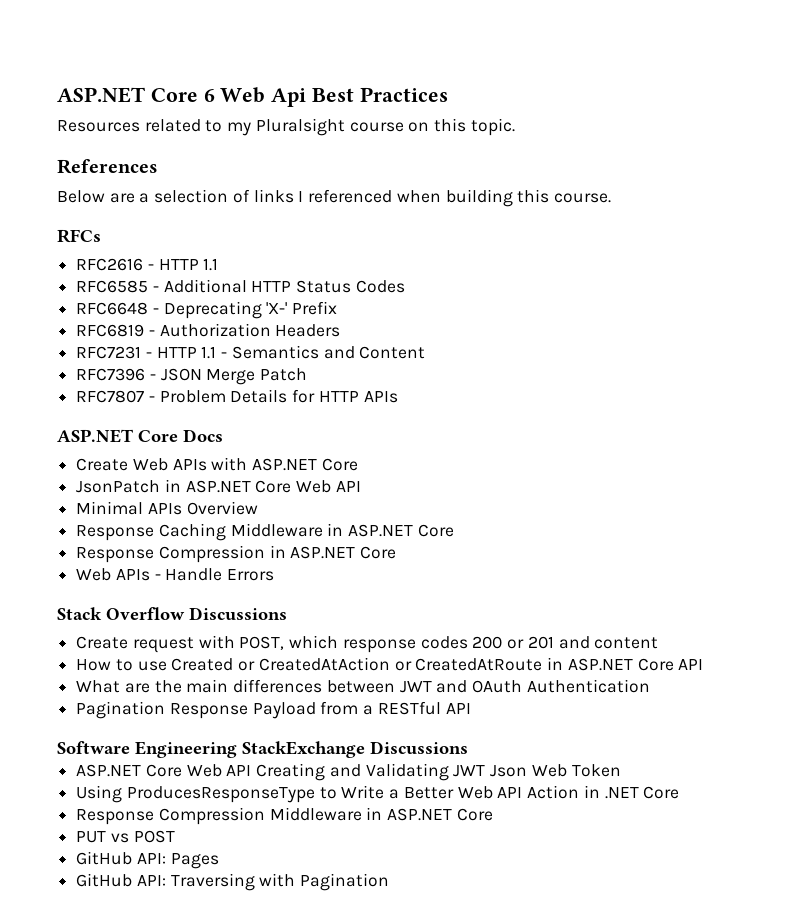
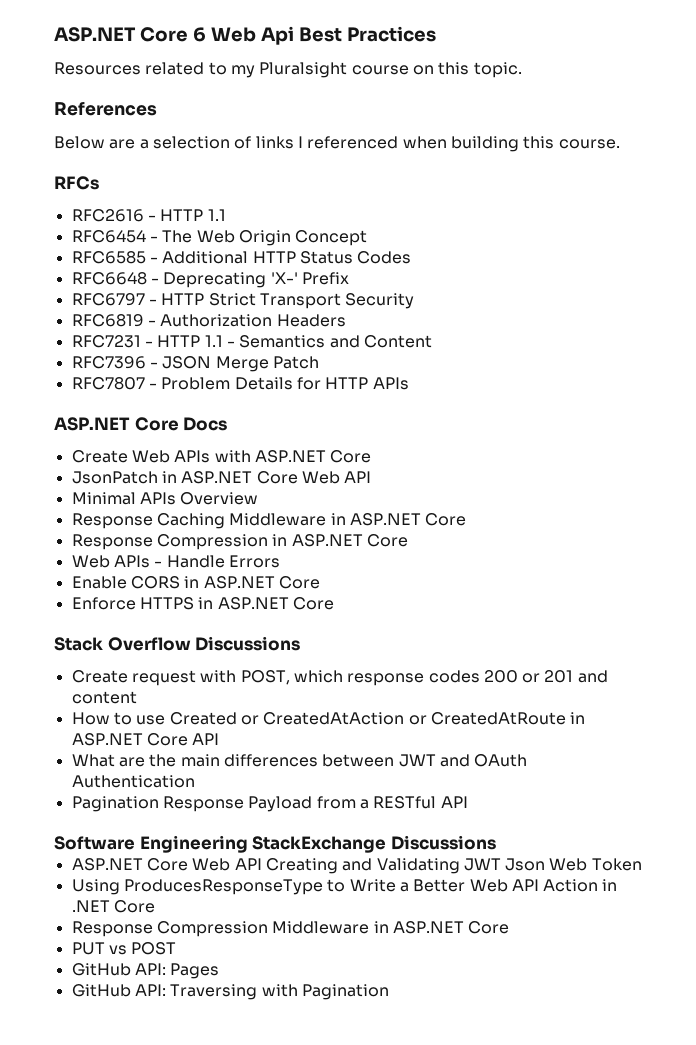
+ RFC6454 - The Web Origin Concept
+ RFC6797 - HTTP Strict Transport Security
+ Enable CORS in ASP.NET Core
+ Enforce HTTPS in ASP.NET Core

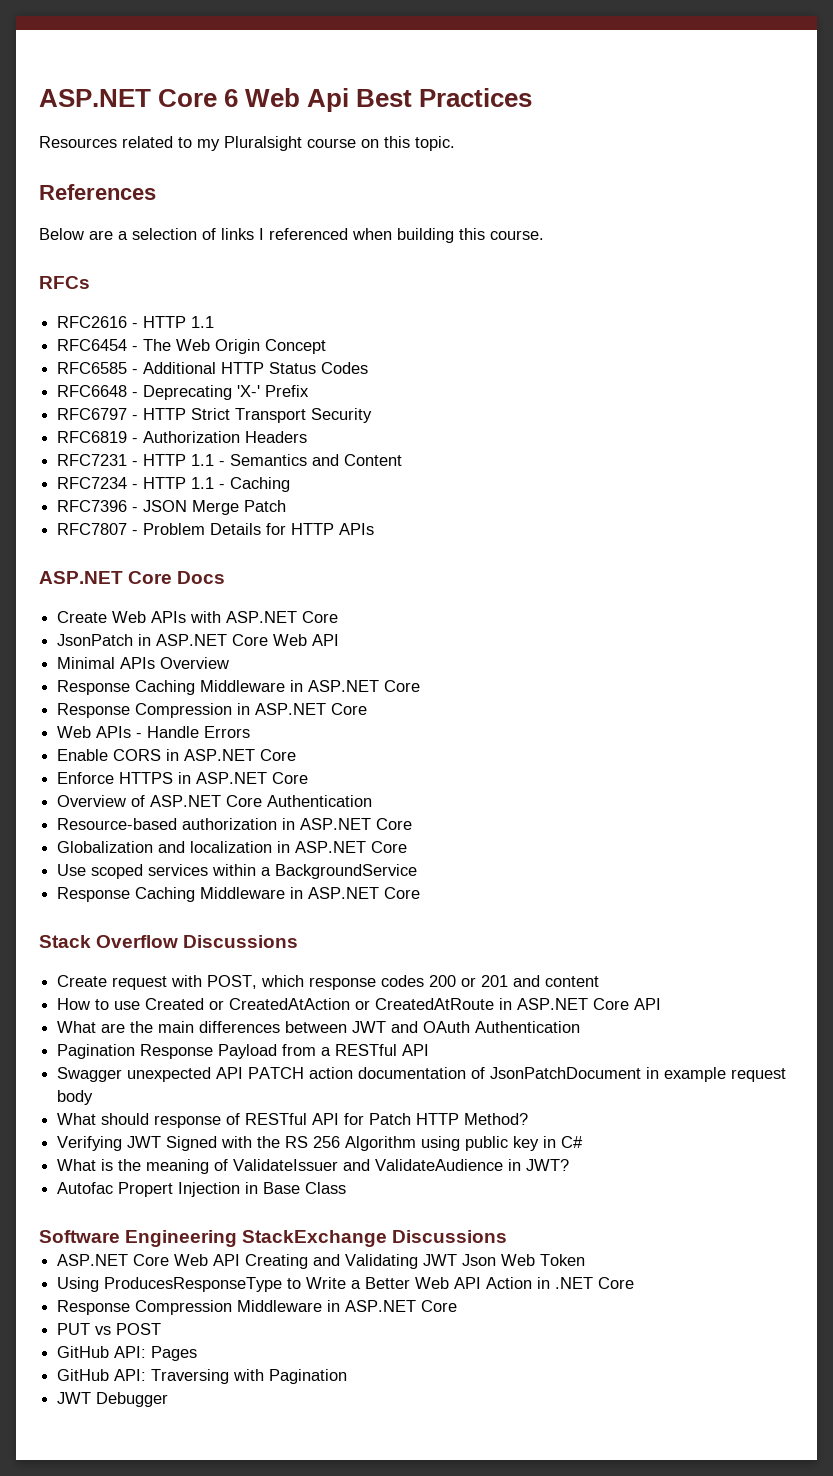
+ RFC7234 - HTTP 1.1 - Caching
+ Overview of ASP.NET Core Authentication
+ Resource-based authorization in ASP.NET Core
+ Globalization and localization in ASP.NET Core
+ Use scoped services within a BackgroundService
+ Response Caching Middleware in ASP.NET Core
+ Swagger unexpected API PATCH action documentation of JsonPatchDocument in example request body
+ What should response of RESTful API for Patch HTTP Method?
+ Verifying JWT Signed with the RS 256 Algorithm using public key in C#
+ What is the meaning of ValidateIssuer and ValidateAudience in JWT?
+ Autofac Propert Injection in Base Class
+ JWT Debugger

